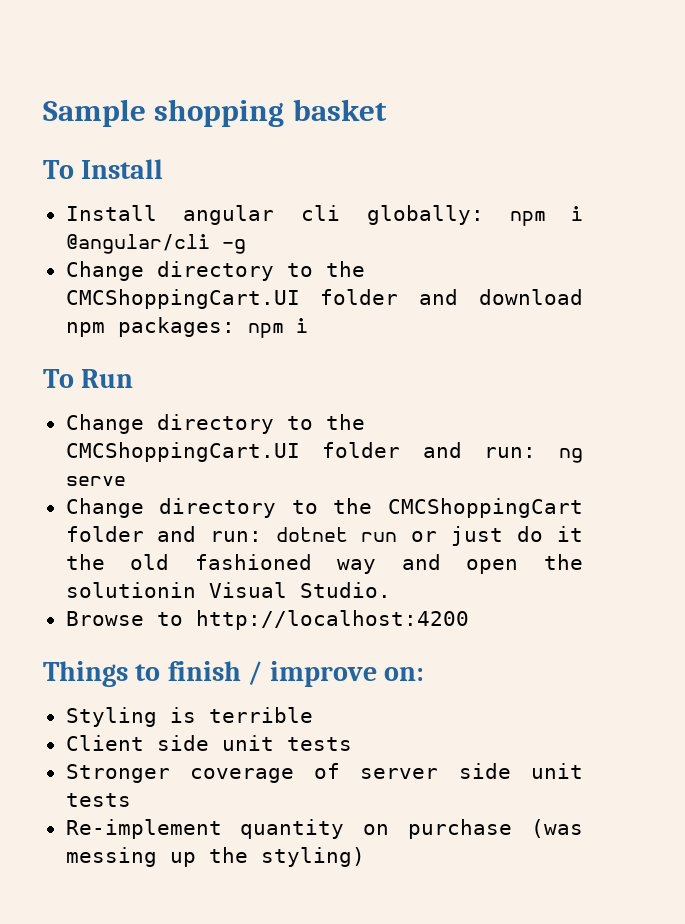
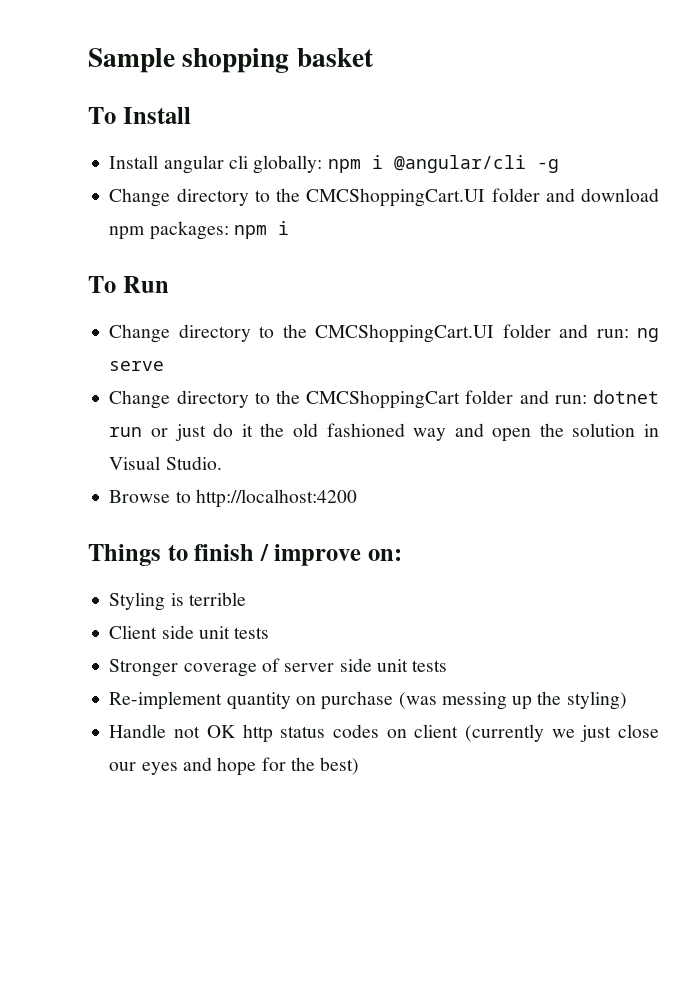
- Change directory to the CMCShoppingCart folder and run: dotnet run or just do it the old fashioned way and open the solutionin Visual Studio.
+ Change directory to the CMCShoppingCart folder and run: dotnet run or just do it the old fashioned way and open the solution in Visual Studio.
+ Handle not OK http status codes on client (currently we just close our eyes and hope for the best)

